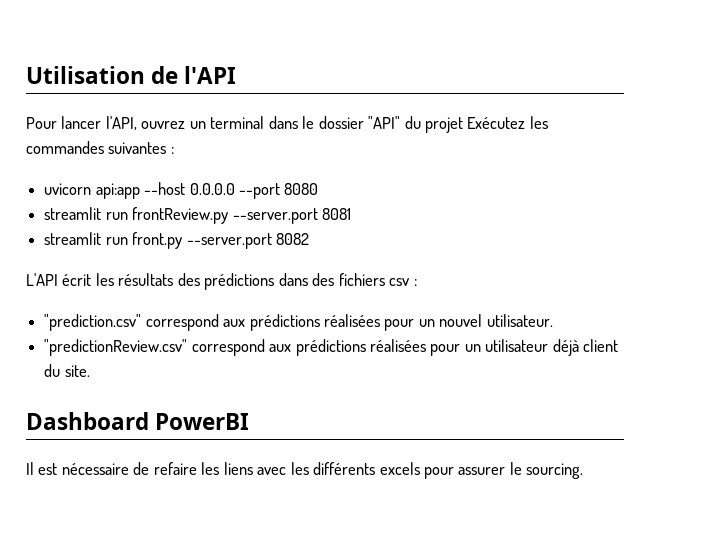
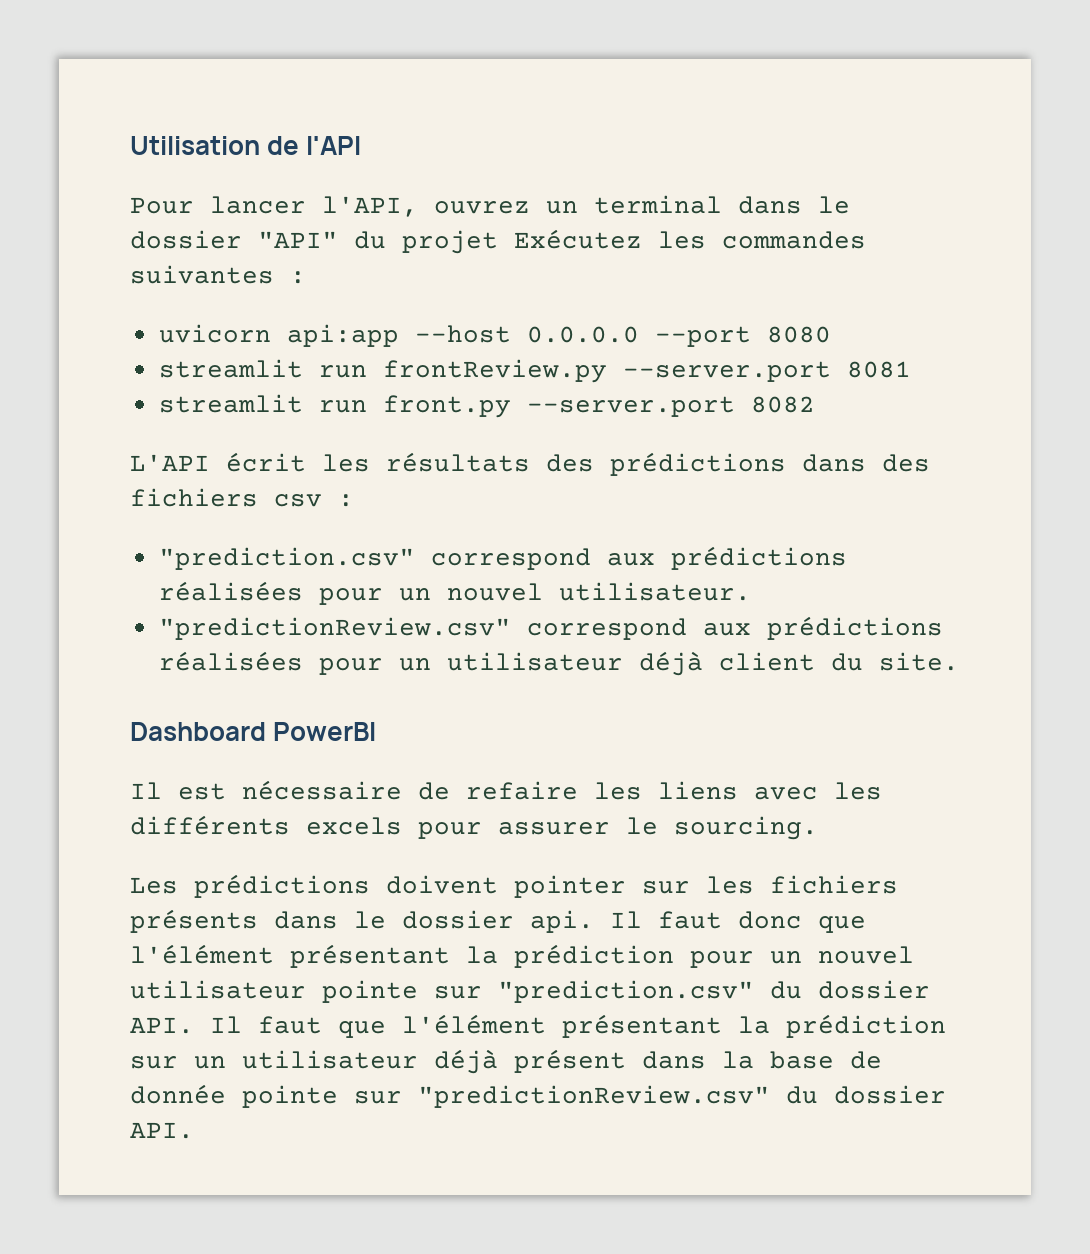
+ Les prédictions doivent pointer sur les fichiers présents dans le dossier api. Il faut donc que l'élément présentant la prédiction pour un nouvel utilisateur pointe sur "prediction.csv" du dossier API. Il faut que l'élément présentant la prédiction sur un utilisateur déjà présent dans la base de donnée pointe sur "predictionReview.csv" du dossier API.

